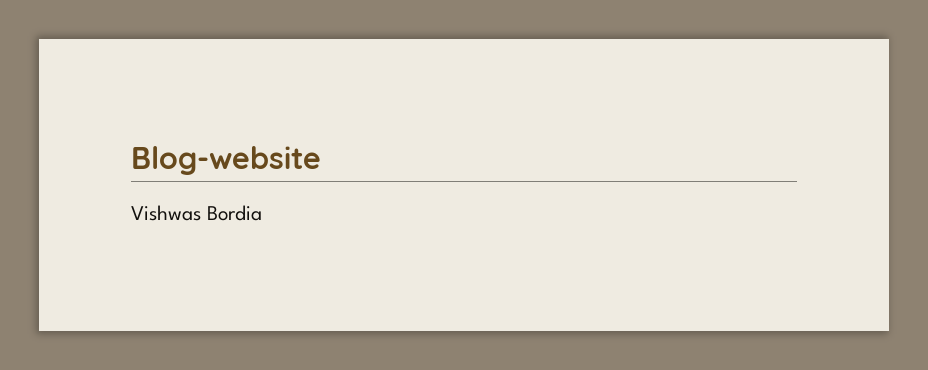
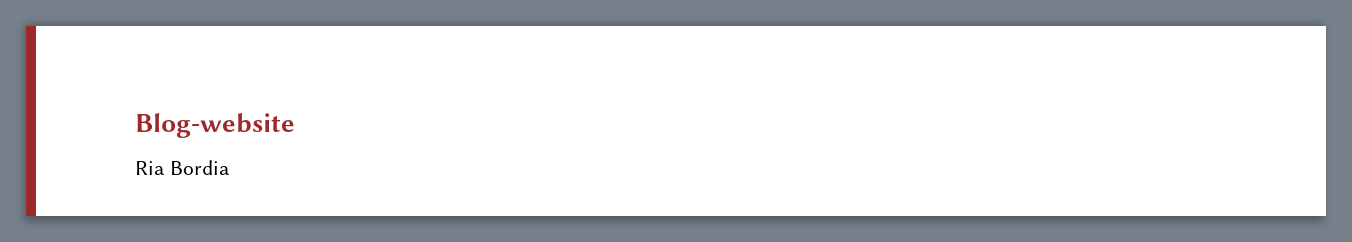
- Vishwas Bordia
+ Ria Bordia

